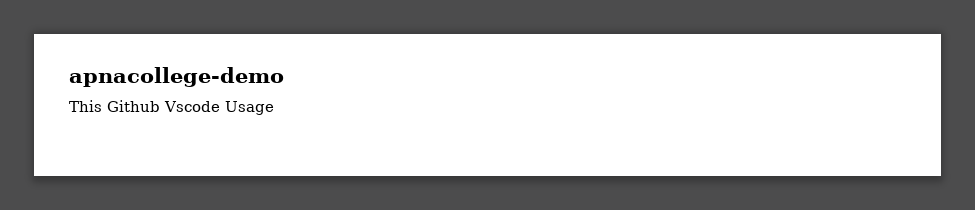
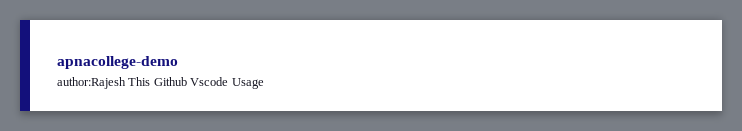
- This Github Vscode Usage
+ author:Rajesh This Github Vscode Usage

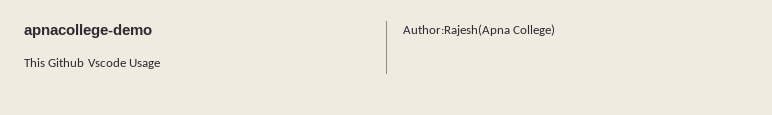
- author:Rajesh This Github Vscode Usage
+ This Github Vscode Usage
+ Author:Rajesh(Apna College)

